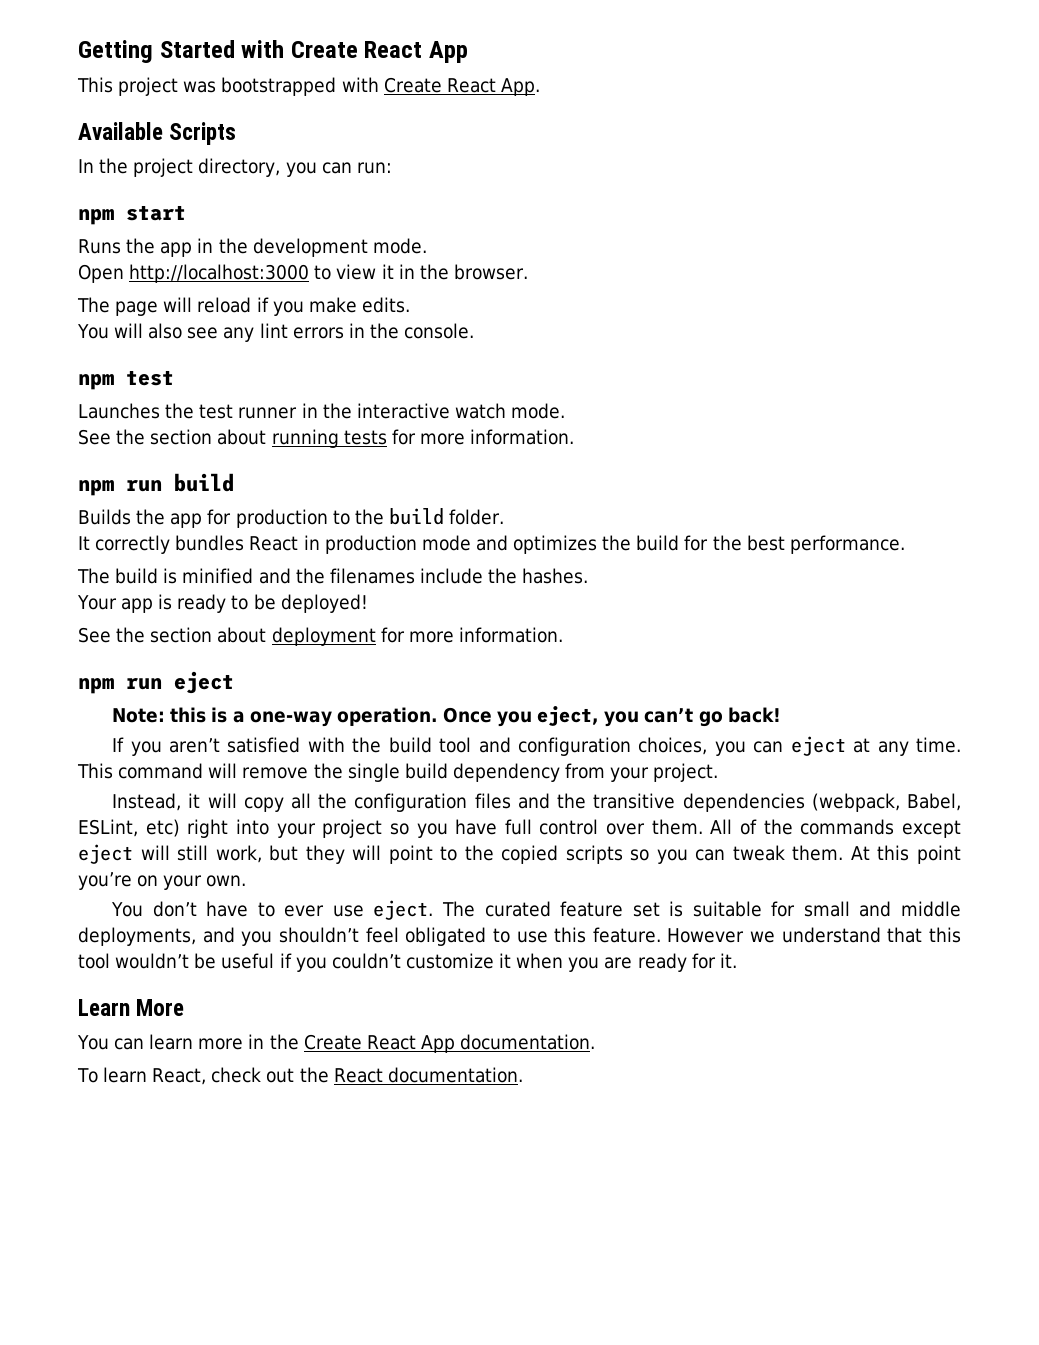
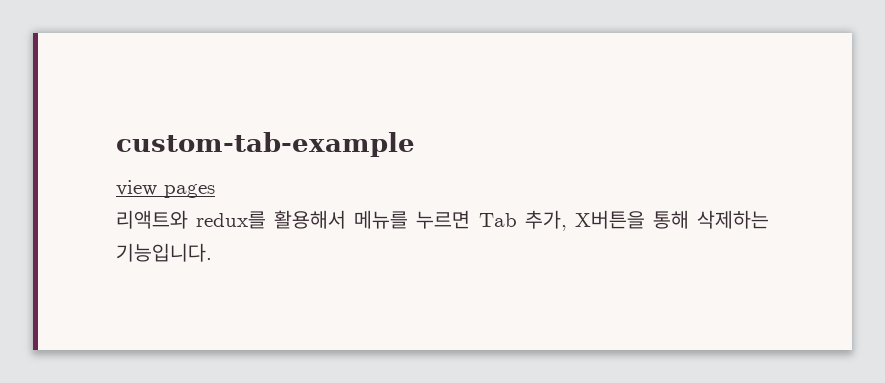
- Getting Started with Create React App
- This project was bootstrapped with Create React App.
- Available Scripts
- In the project directory, you can run:
- npm start
- Runs the app in the development mode.
- Open http://localhost:3000 to view it in the browser.
- The page will reload if you make edits.
- You will also see any lint errors in the console.
- npm test
- Launches the test runner in the interactive watch mode.
- See the section about running tests for more information.
- npm run build
- Builds the app for production to the build folder.
- It correctly bundles React in production mode and optimizes the build for the best performance.
- The build is minified and the filenames include the hashes.
- Your app is ready to be deployed!
- See the section about deployment for more information.
- npm run eject
- Note: this is a one-way operation. Once you eject, you can’t go back!
- If you aren’t satisfied with the build tool and configuration choices, you can eject at any time. This command will remove the single build dependency from your project.
- Instead, it will copy all the configuration files and the transitive dependencies (webpack, Babel, ESLint, etc) right into your project so you have full control over them. All of the commands except eject will still work, but they will point to the copied scripts so you can tweak them. At this point you’re on your own.
- You don’t have to ever use eject. The curated feature set is suitable for small and middle deployments, and you shouldn’t feel obligated to use this feature. However we understand that this tool wouldn’t be useful if you couldn’t customize it when you are ready for it.
- Learn More
- You can learn more in the Create React App documentation.
- To learn React, check out the React documentation.
+ custom-tab-example
+ view pages
+ 리액트와 redux를 활용해서 메뉴를 누르면 Tab 추가, X버튼을 통해 삭제하는 기능입니다.

